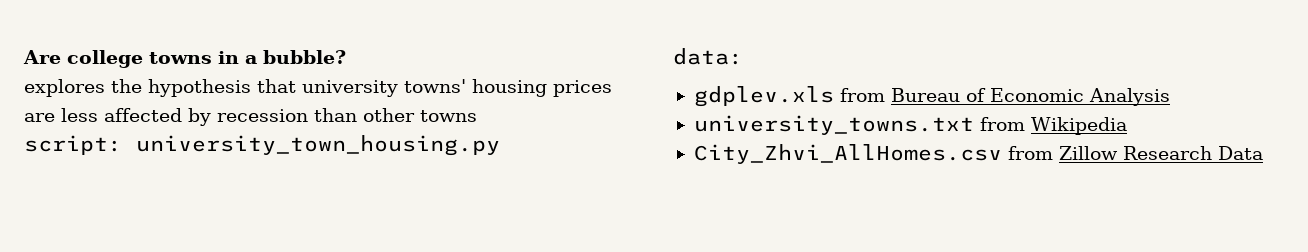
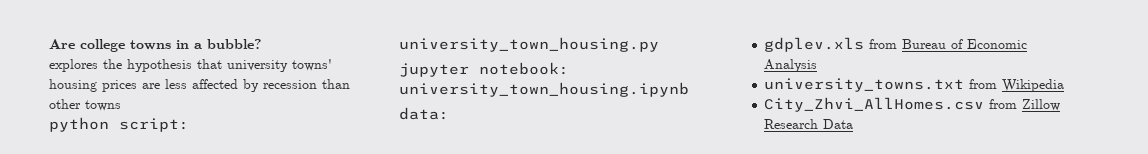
- script: university_town_housing.py
+ python script: university_town_housing.py
+ jupyter notebook: university_town_housing.ipynb

